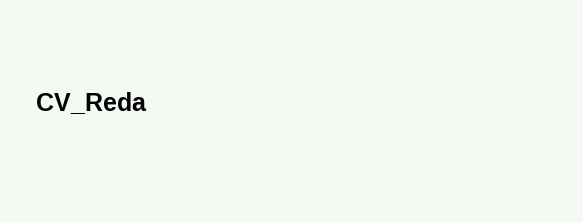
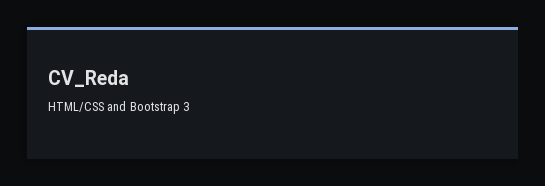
+ HTML/CSS and Bootstrap 3

